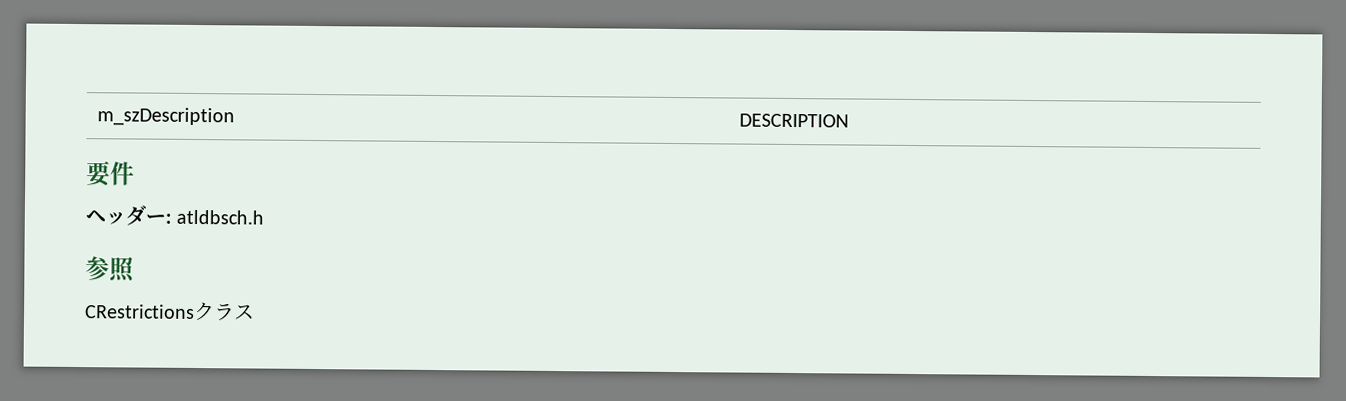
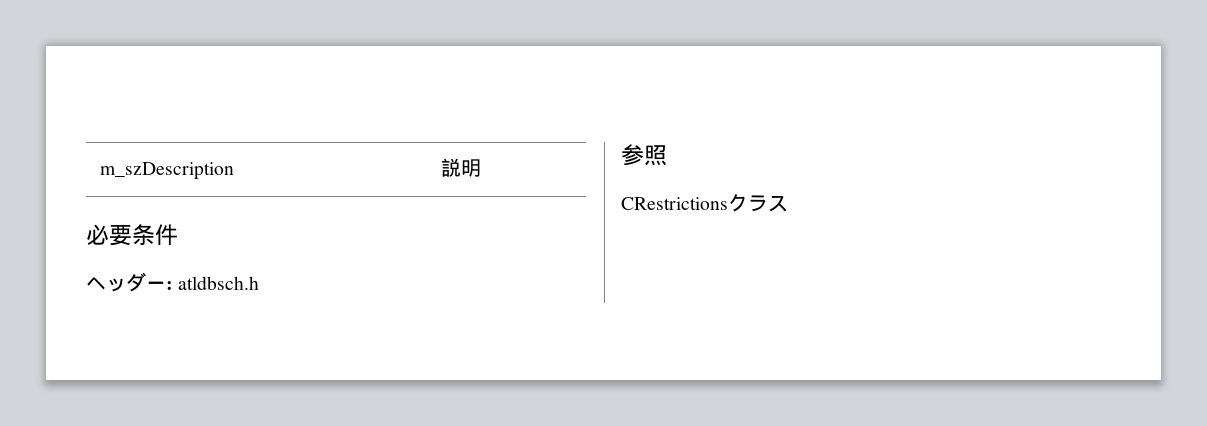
- m_szDescription | DESCRIPTION
- 要件
+ m_szDescription | 説明
+ 必要条件

